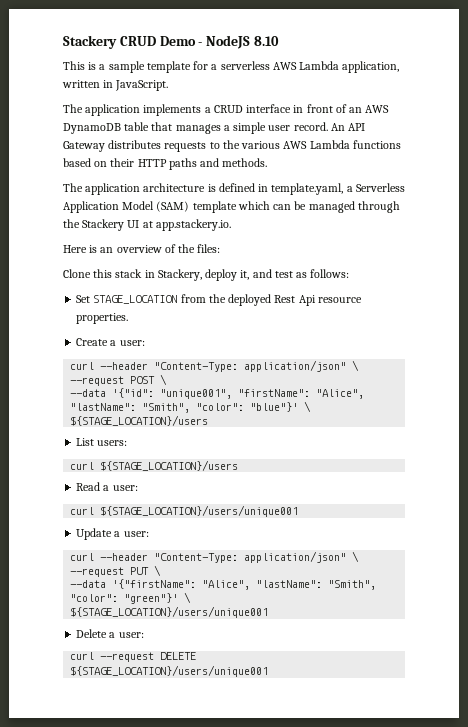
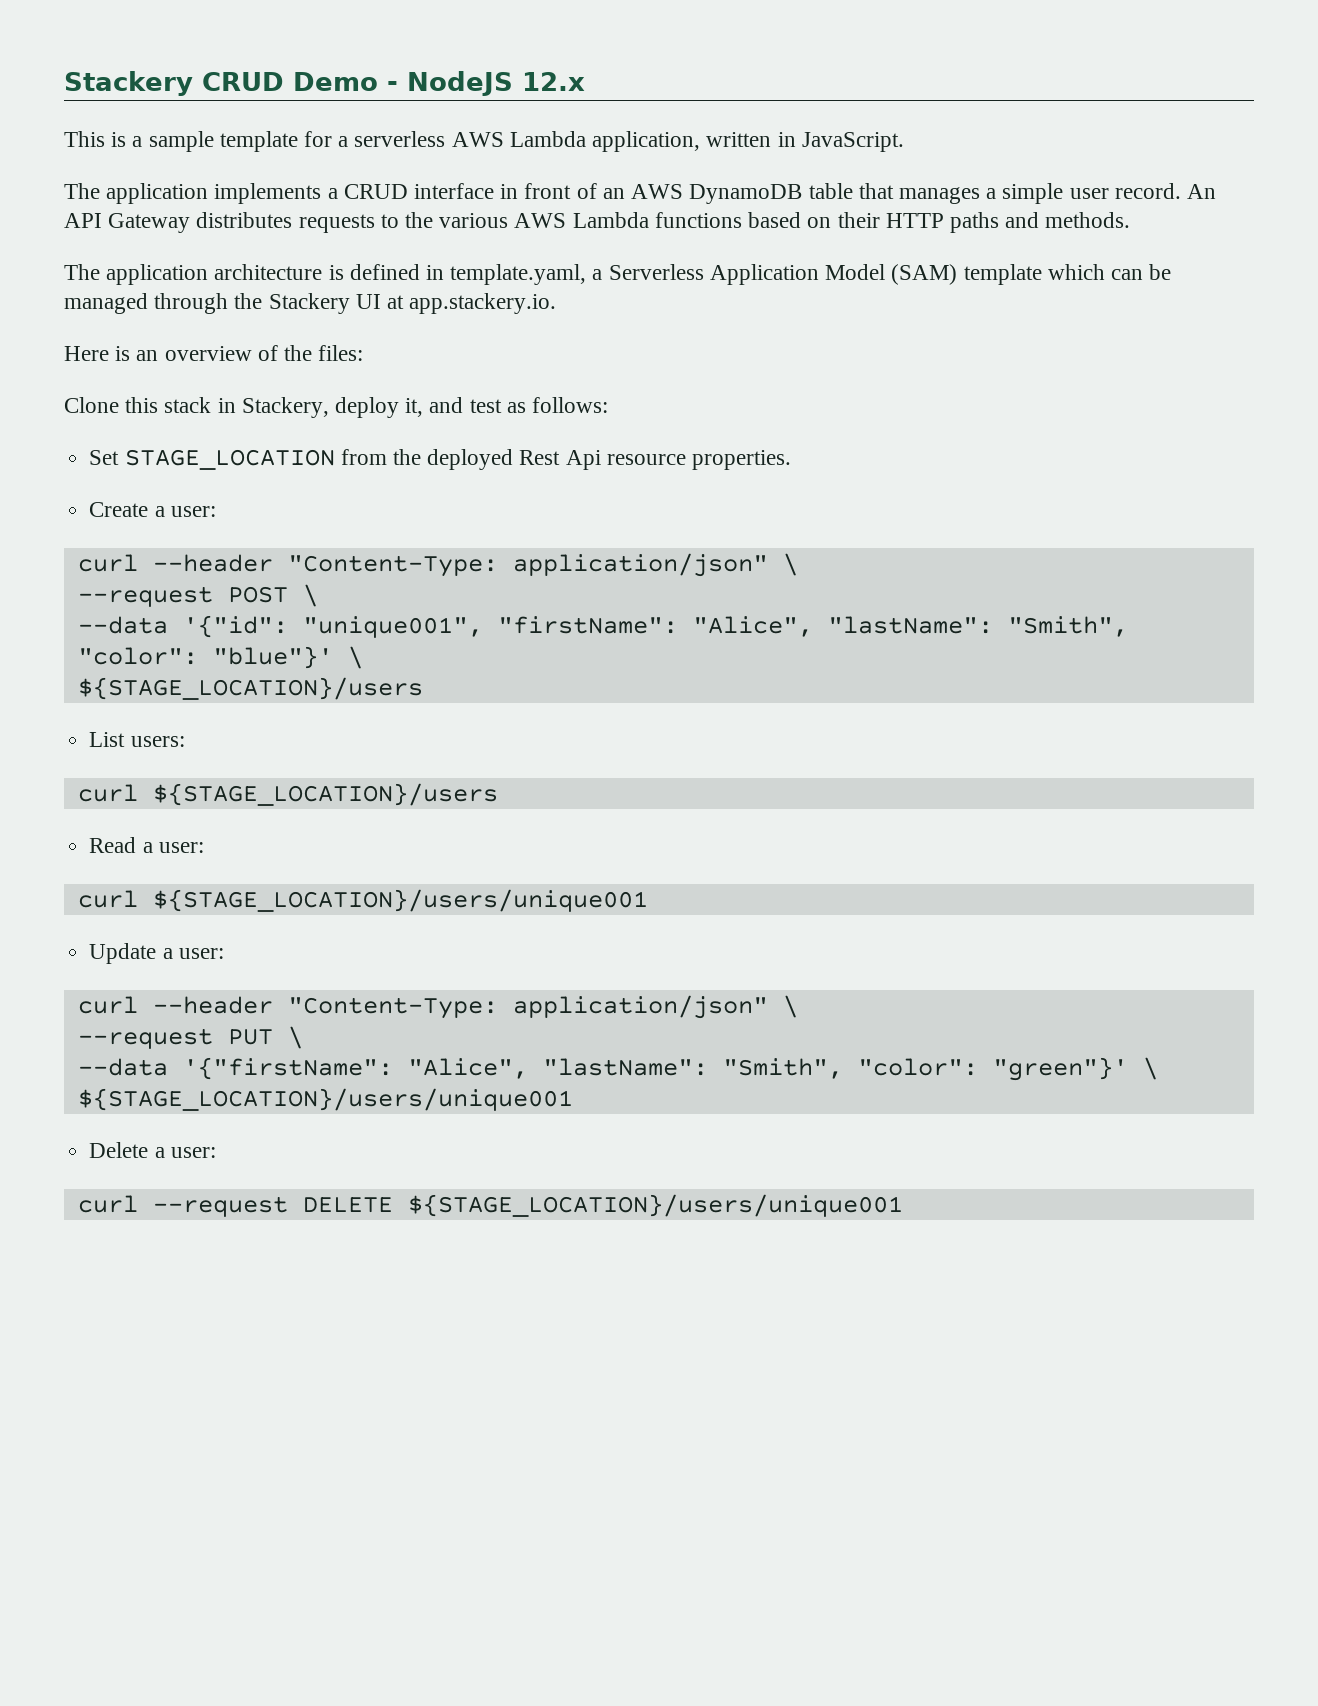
- Stackery CRUD Demo - NodeJS 8.10
+ Stackery CRUD Demo - NodeJS 12.x

